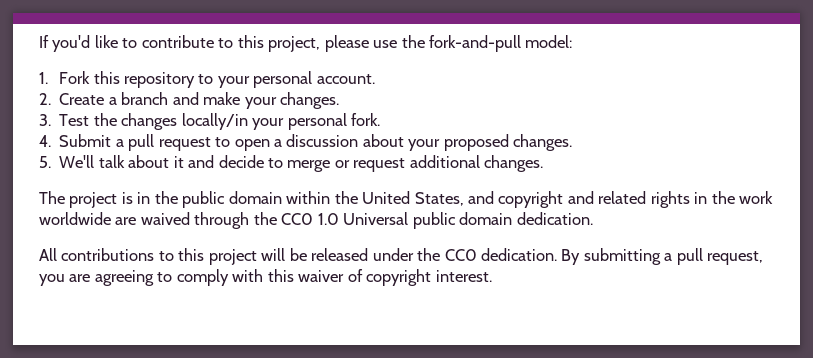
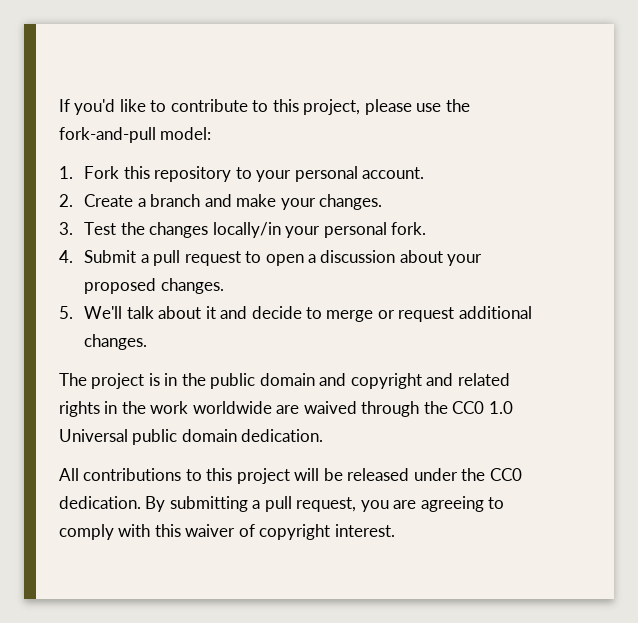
- The project is in the public domain within the United States, and copyright and related rights in the work worldwide are waived through the CC0 1.0 Universal public domain dedication.
+ The project is in the public domain and copyright and related rights in the work worldwide are waived through the CC0 1.0 Universal public domain dedication.

